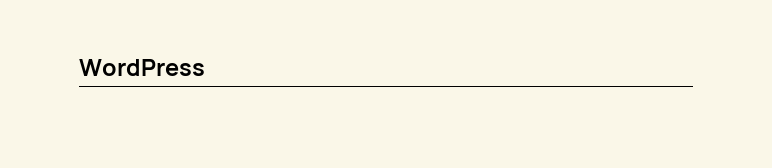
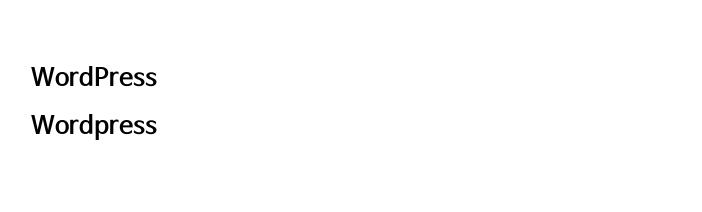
+ Wordpress

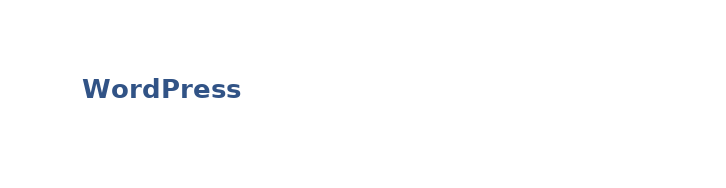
- Wordpress

